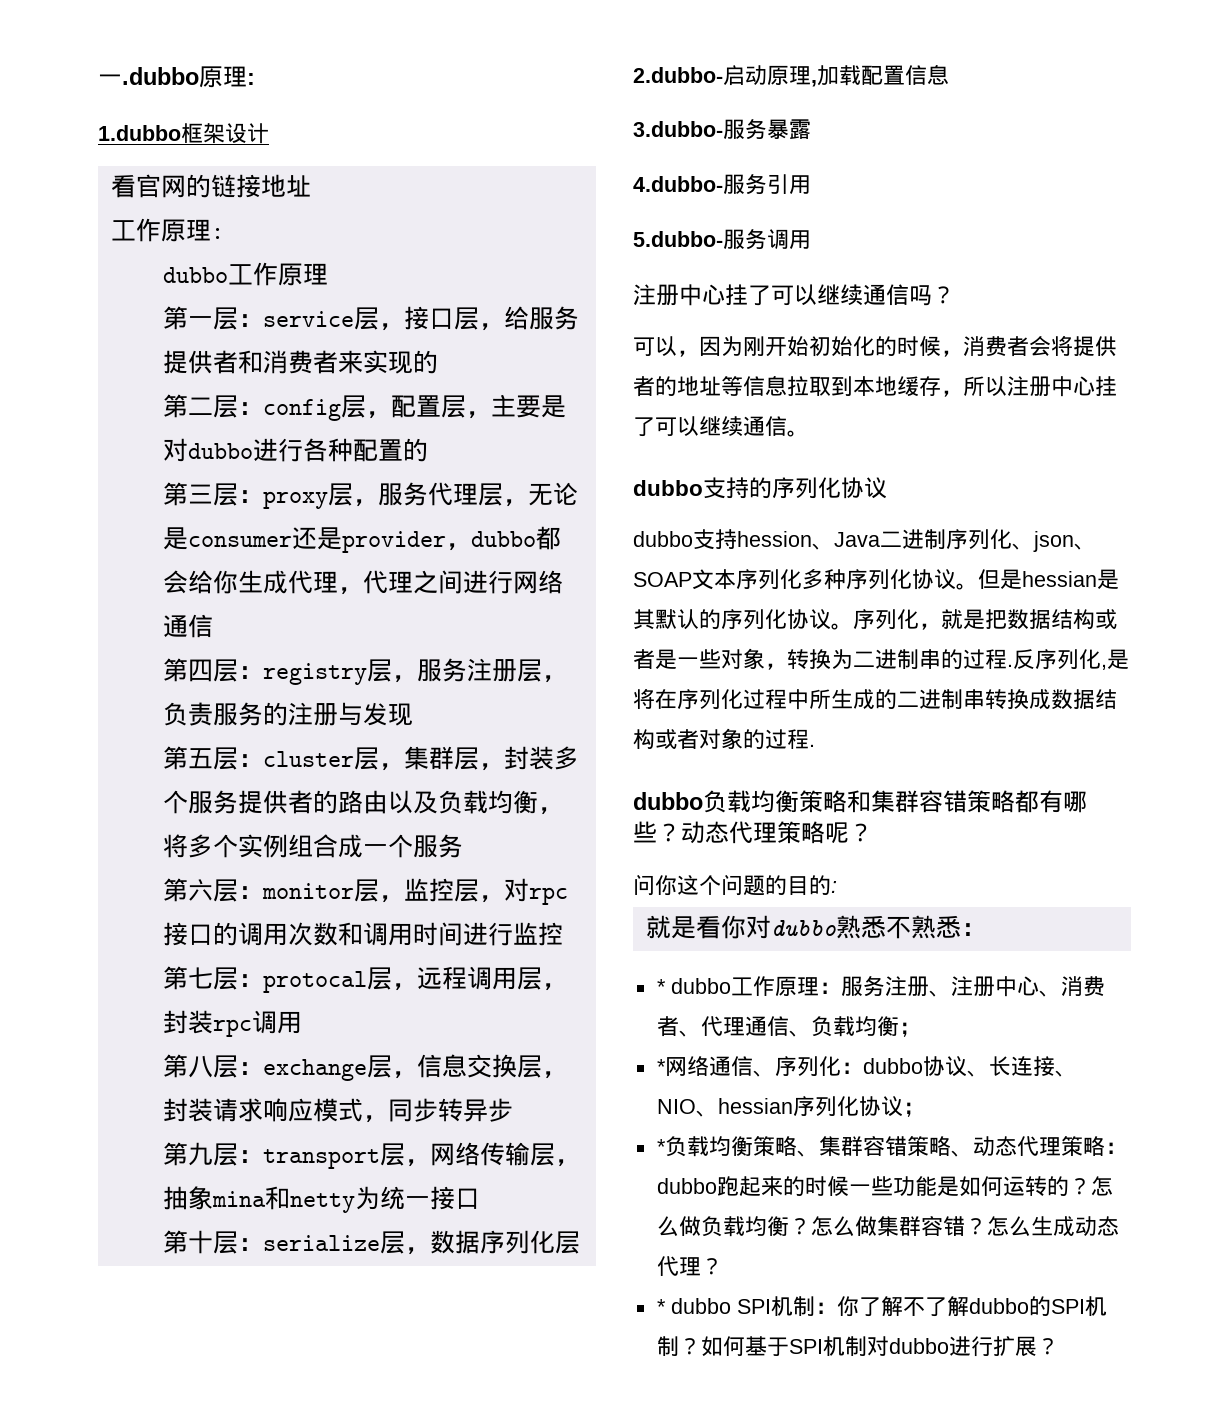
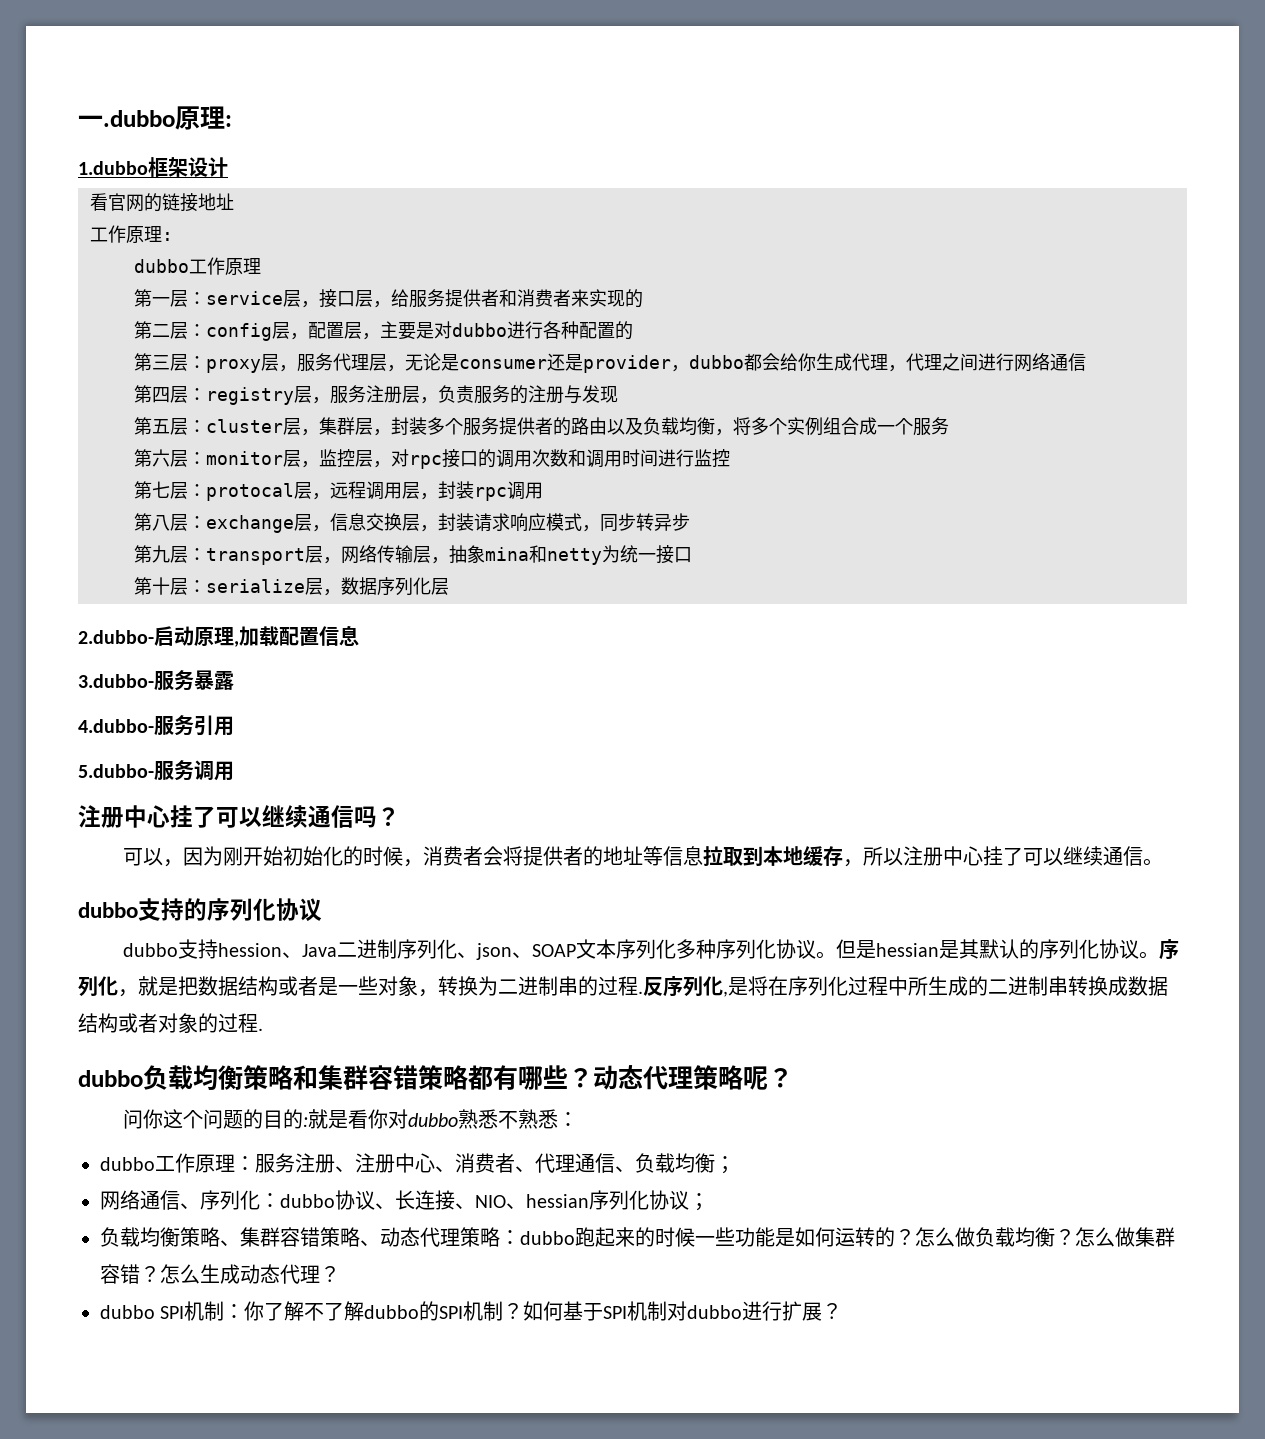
- 问你这个问题的目的:
- 就是看你对dubbo熟悉不熟悉：
+ 问你这个问题的目的:就是看你对dubbo熟悉不熟悉：
- * dubbo工作原理：服务注册、注册中心、消费者、代理通信、负载均衡；
+ dubbo工作原理：服务注册、注册中心、消费者、代理通信、负载均衡；
- *网络通信、序列化：dubbo协议、长连接、NIO、hessian序列化协议；
+ 网络通信、序列化：dubbo协议、长连接、NIO、hessian序列化协议；
- *负载均衡策略、集群容错策略、动态代理策略：dubbo跑起来的时候一些功能是如何运转的？
+ 负载均衡策略、集群容错策略、动态代理策略：dubbo跑起来的时候一些功能是如何运转的？
- * dubbo SPI机制：你了解不了解dubbo的SPI机制？
+ dubbo SPI机制：你了解不了解dubbo的SPI机制？

